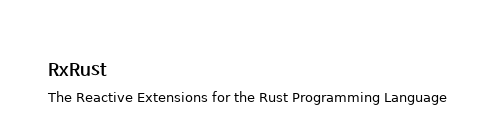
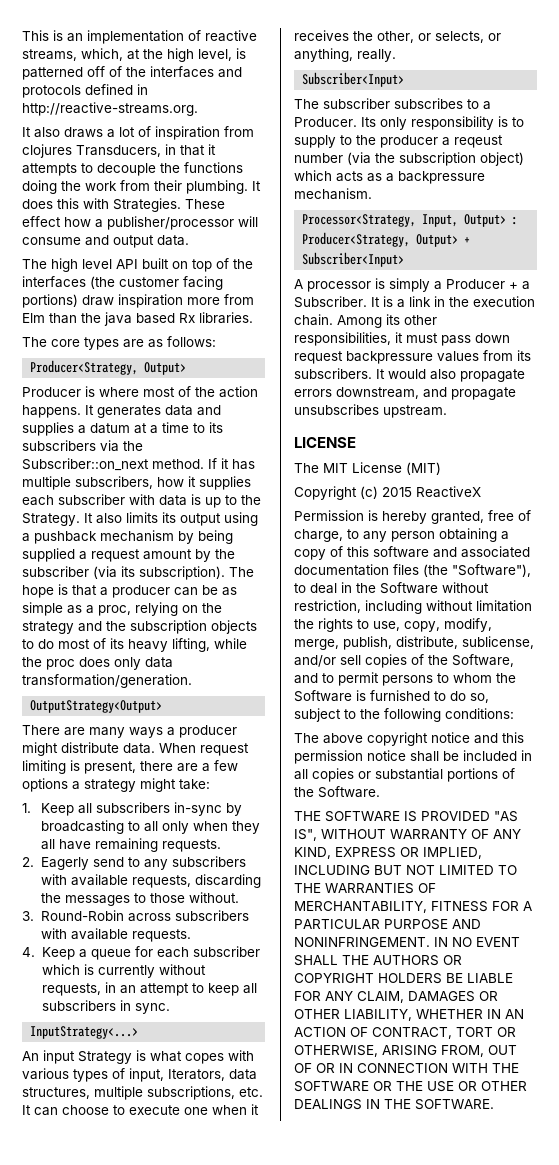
- RxRust
- The Reactive Extensions for the Rust Programming Language
+ This is an implementation of reactive streams, which, at the high level, is patterned off of the interfaces and protocols defined in http://reactive-streams.org.
+ It also draws a lot of inspiration from clojures Transducers, in that it attempts to decouple the functions doing the work from their plumbing. It does this with Strategies. These effect how a publisher/processor will consume and output data.
+ The high level API built on top of the interfaces (the customer facing portions) draw inspiration more from Elm than the java based Rx libraries.
+ The core types are as follows:
+ Producer<Strategy, Output>
+ Producer is where most of the action happens. It generates data and supplies a datum at a time to its subscribers via the Subscriber::on_next method. If it has multiple subscribers, how it supplies each subscriber with data is up to the Strategy. It also limits its output using a pushback mechanism by being supplied a request amount by the subscriber (via its subscription). The hope is that a producer can be as simple as a proc, relying on the strategy and the subscription objects to do most of its heavy lifting, while the proc does only data transformation/generation.
+ OutputStrategy<Output>
+ There are many ways a producer might distribute data. When request limiting is present, there are a few options a strategy might take:
+ 1. Keep all subscribers in-sync by broadcasting to all only when they all have remaining requests.
+ 2. Eagerly send to any subscribers with available requests, discarding the messages to those without.
+ 3. Round-Robin across subscribers with available requests.
+ 4. Keep a queue for each subscriber which is currently without requests, in an attempt to keep all subscribers in sync.
+ InputStrategy<...>
+ An input Strategy is what copes with various types of input, Iterators, data structures, multiple subscriptions, etc. It can choose to execute one when it receives the other, or selects, or anything, really.
+ Subscriber<Input>
+ The subscriber subscribes to a Producer. Its only responsibility is to supply to the producer a reqeust number (via the subscription object) which acts as a backpressure mechanism.
+ Processor<Strategy, Input, Output> : Producer<Strategy, Output> + Subscriber<Input>
+ A processor is simply a Producer + a Subscriber. It is a link in the execution chain. Among its other responsibilities, it must pass down request backpressure values from its subscribers. It would also propagate errors downstream, and propagate unsubscribes upstream.
+ LICENSE
+ The MIT License (MIT)
+ Copyright (c) 2015 ReactiveX
+ Permission is hereby granted, free of charge, to any person obtaining a copy of this software and associated documentation files (the "Software"), to deal in the Software without restriction, including without limitation the rights to use, copy, modify, merge, publish, distribute, sublicense, and/or sell copies of the Software, and to permit persons to whom the Software is furnished to do so, subject to the following conditions:
+ The above copyright notice and this permission notice shall be included in all copies or substantial portions of the Software.
+ THE SOFTWARE IS PROVIDED "AS IS", WITHOUT WARRANTY OF ANY KIND, EXPRESS OR IMPLIED, INCLUDING BUT NOT LIMITED TO THE WARRANTIES OF MERCHANTABILITY, FITNESS FOR A PARTICULAR PURPOSE AND NONINFRINGEMENT. IN NO EVENT SHALL THE AUTHORS OR COPYRIGHT HOLDERS BE LIABLE FOR ANY CLAIM, DAMAGES OR OTHER LIABILITY, WHETHER IN AN ACTION OF CONTRACT, TORT OR OTHERWISE, ARISING FROM, OUT OF OR IN CONNECTION WITH THE SOFTWARE OR THE USE OR OTHER DEALINGS IN THE SOFTWARE.

